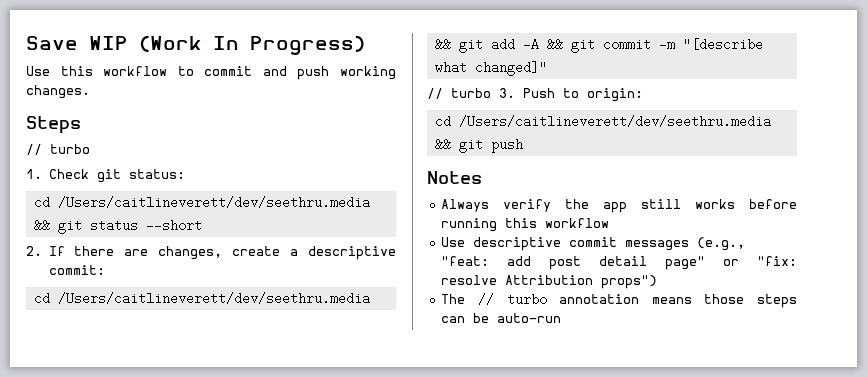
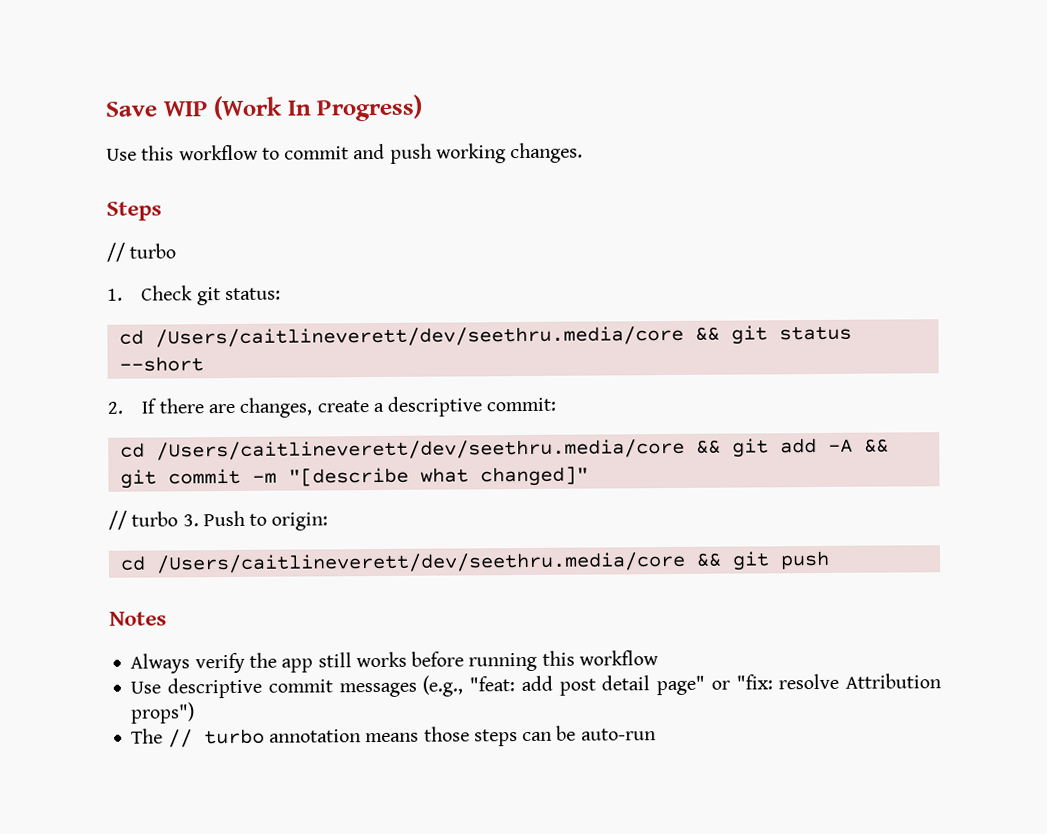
- cd /Users/caitlineverett/dev/seethru.media && git status --short
+ cd /Users/caitlineverett/dev/seethru.media/core && git status --short
- cd /Users/caitlineverett/dev/seethru.media && git add -A && git commit -m "[describe what changed]"
+ cd /Users/caitlineverett/dev/seethru.media/core && git add -A && git commit -m "[describe what changed]"
- cd /Users/caitlineverett/dev/seethru.media && git push
+ cd /Users/caitlineverett/dev/seethru.media/core && git push

